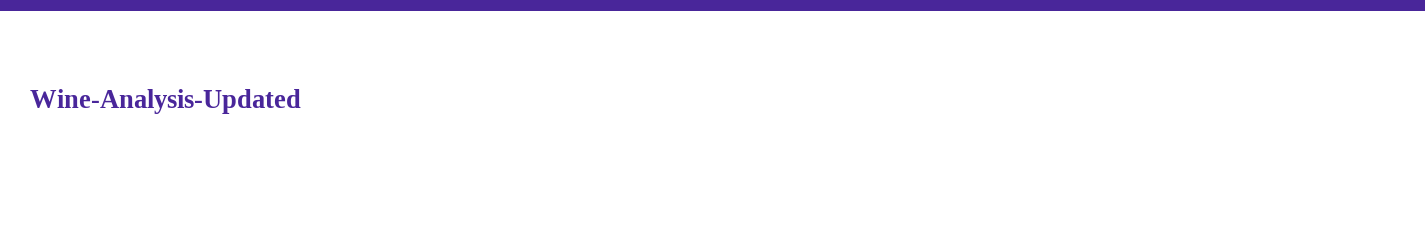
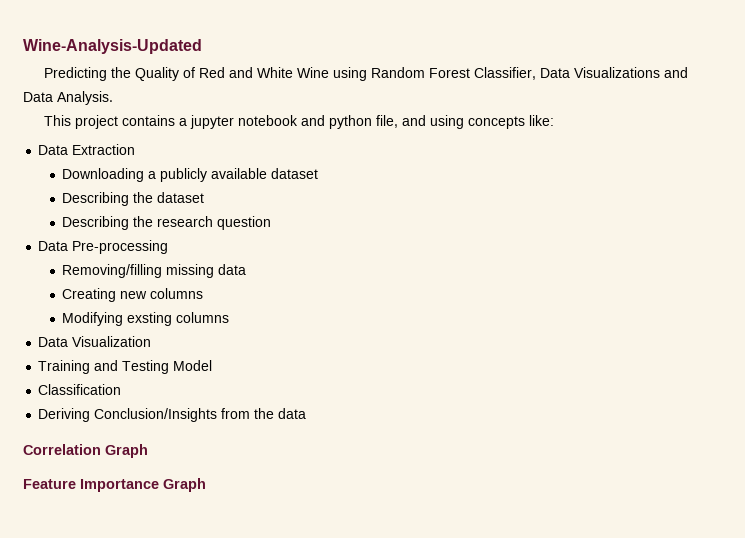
+ Predicting the Quality of Red and White Wine using Random Forest Classifier, Data Visualizations and Data Analysis.
+ This project contains a jupyter notebook and python file, and using concepts like:
+ Data Extraction
+ Downloading a publicly available dataset
+ Describing the dataset
+ Describing the research question
+ Data Pre-processing
+ Removing/filling missing data
+ Creating new columns
+ Modifying exsting columns
+ Data Visualization
+ Training and Testing Model
+ Classification
+ Deriving Conclusion/Insights from the data
+ Correlation Graph
+ Feature Importance Graph

